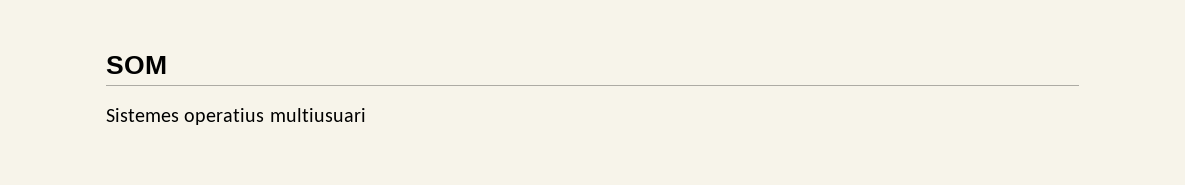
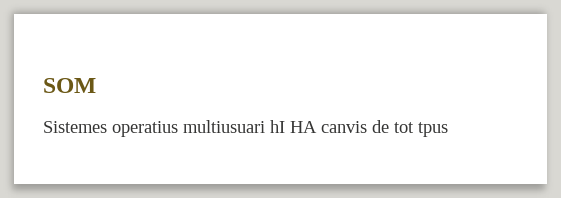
- Sistemes operatius multiusuari
+ Sistemes operatius multiusuari hI HA canvis de tot tpus

